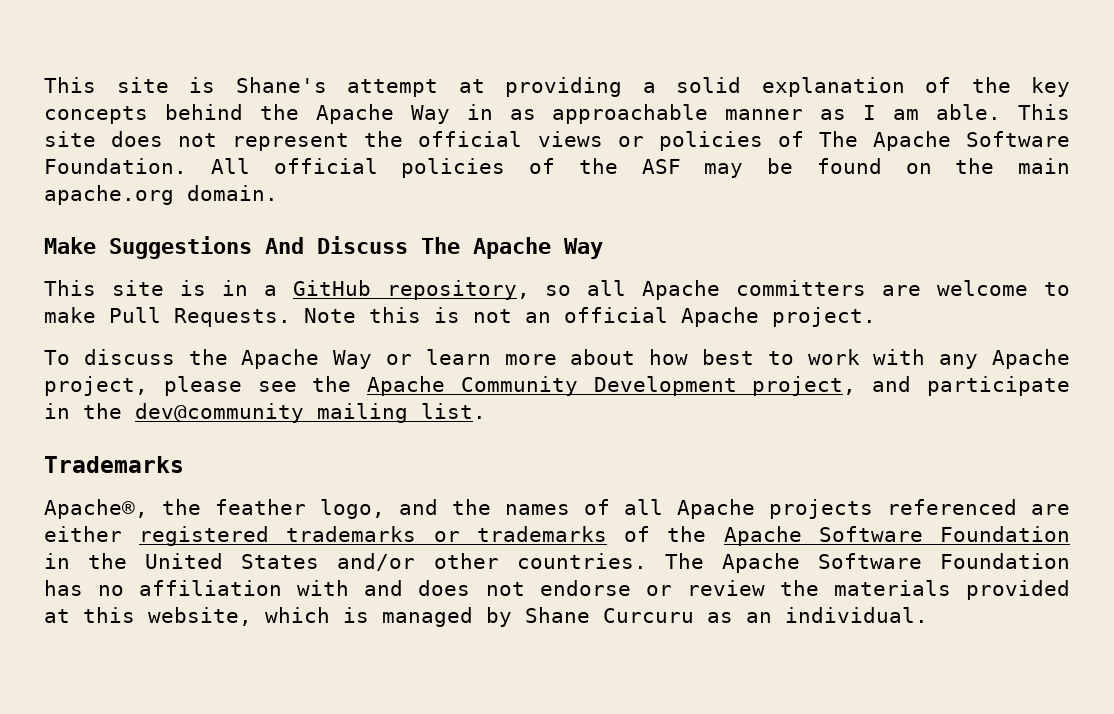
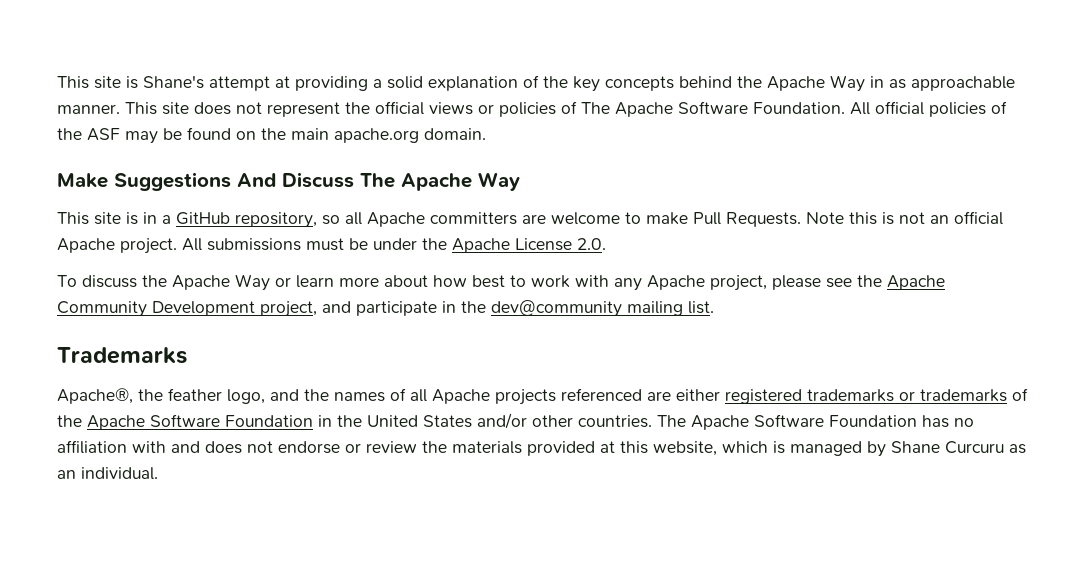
- This site is Shane's attempt at providing a solid explanation of the key concepts behind the Apache Way in as approachable manner as I am able.
+ This site is Shane's attempt at providing a solid explanation of the key concepts behind the Apache Way in as approachable manner.
+ All submissions must be under the Apache License 2.0.

